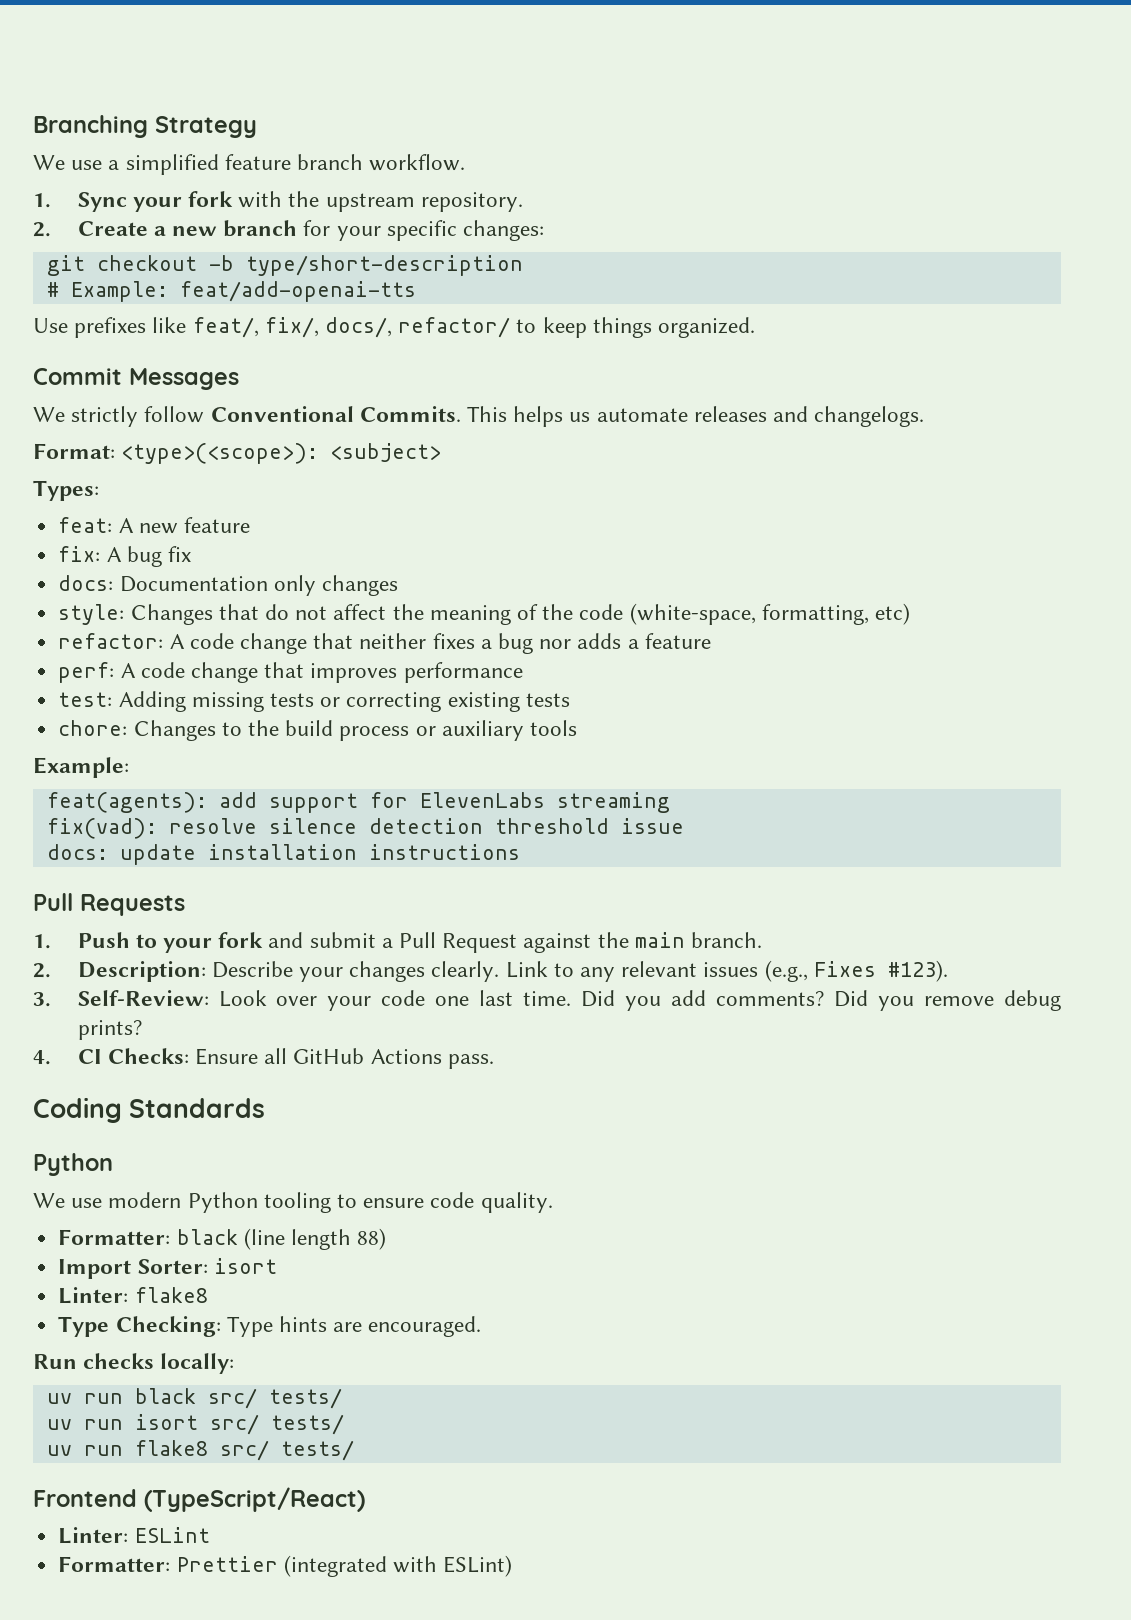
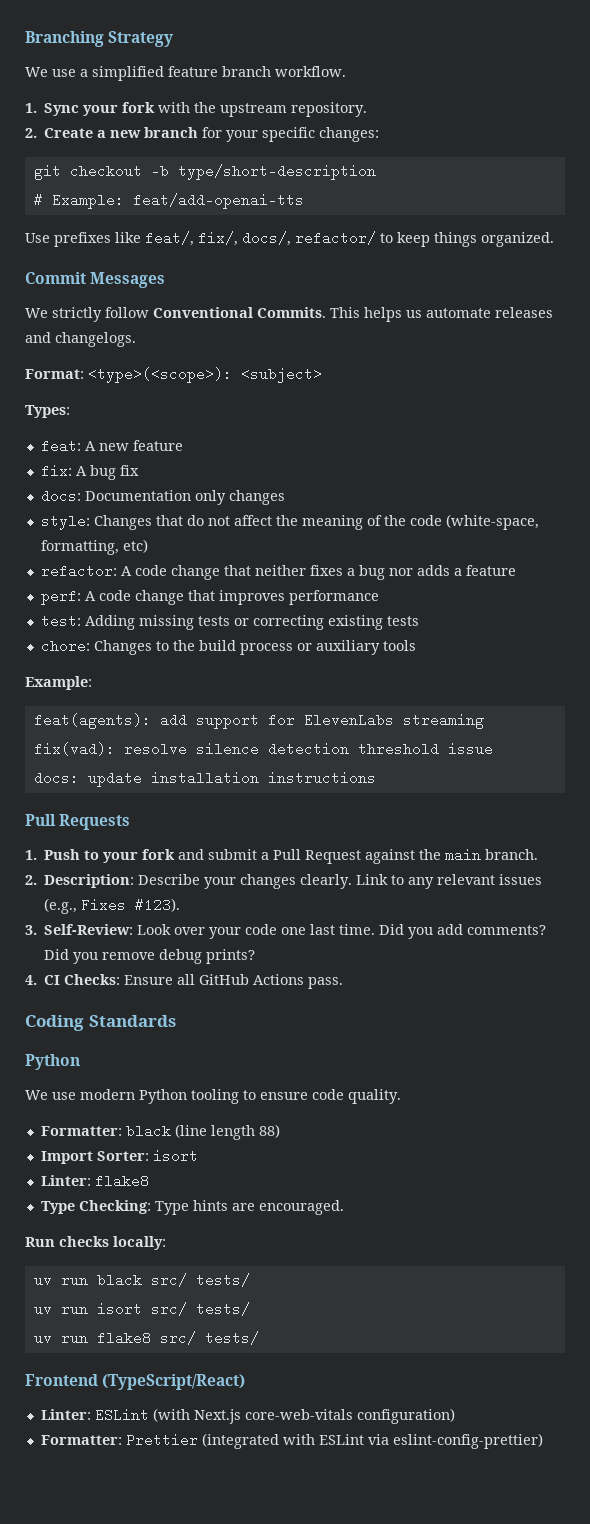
- Linter: ESLint
+ Linter: ESLint (with Next.js core-web-vitals configuration)
- Formatter: Prettier (integrated with ESLint)
+ Formatter: Prettier (integrated with ESLint via eslint-config-prettier)

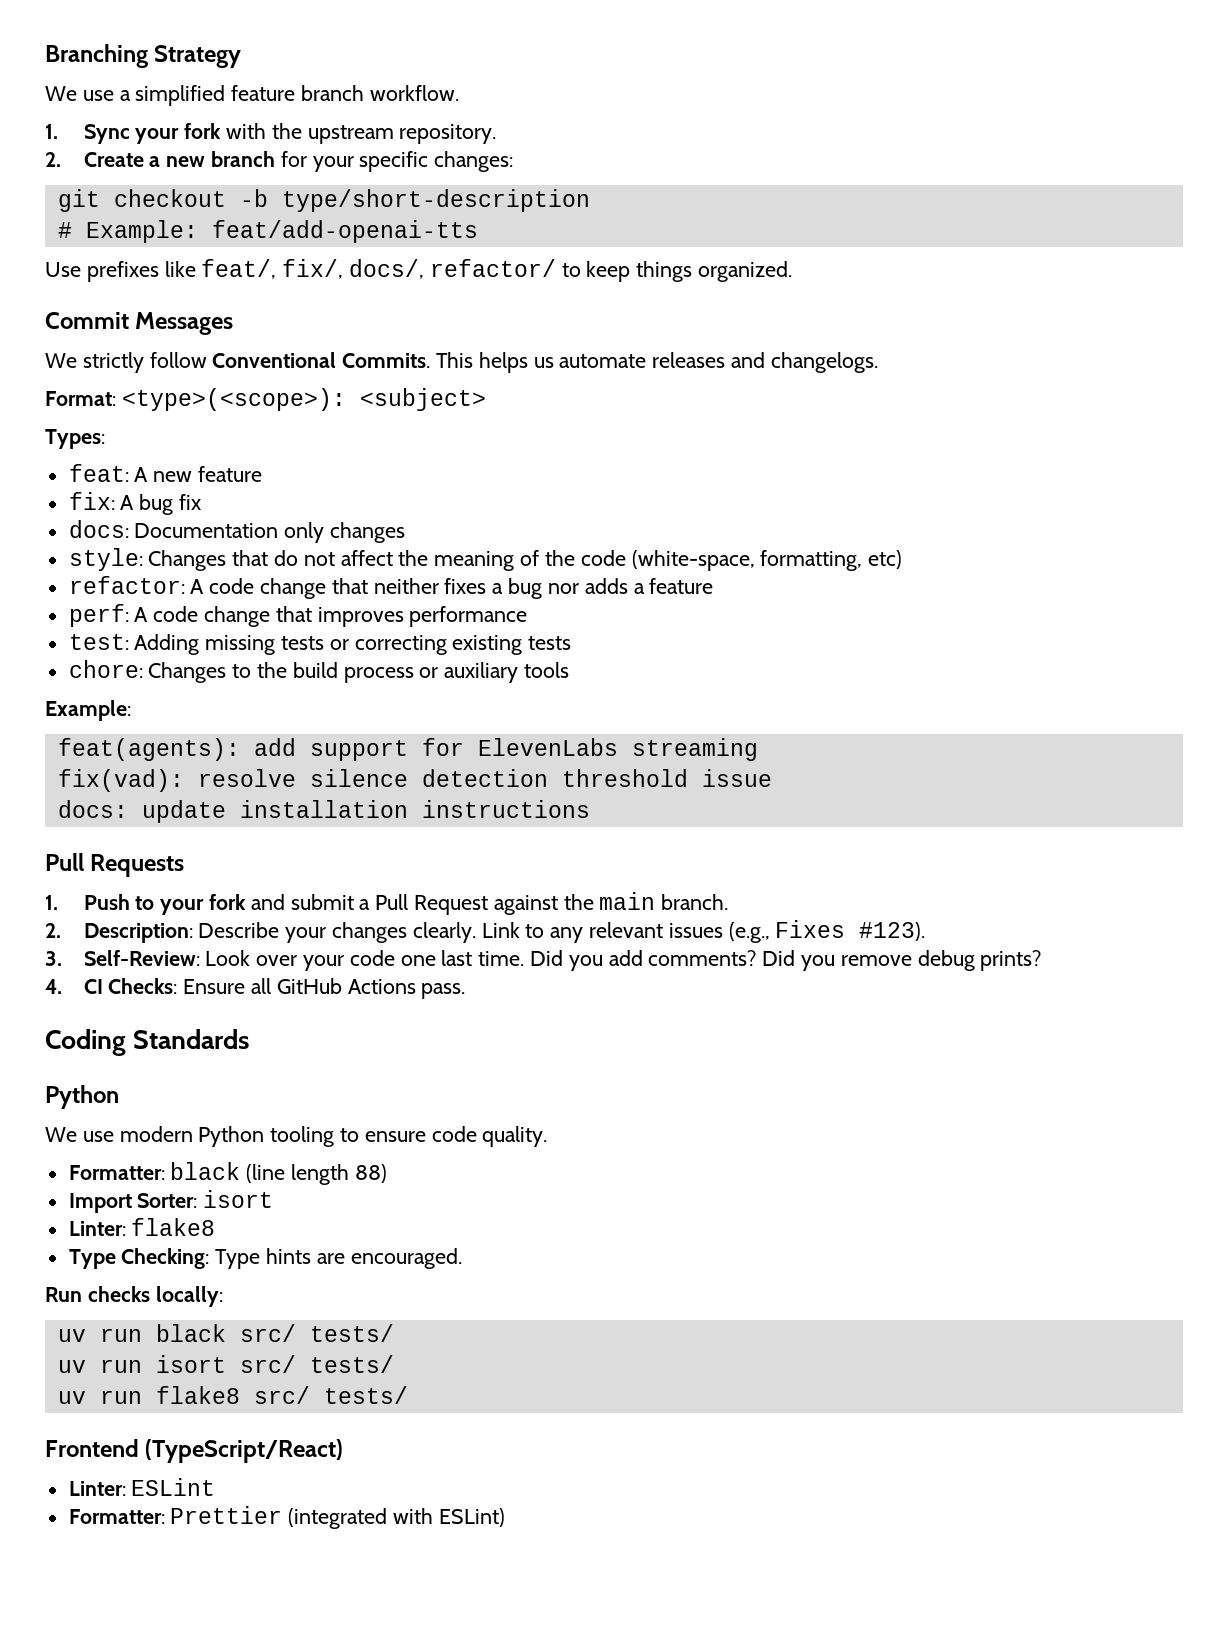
- Linter: ESLint (with Next.js core-web-vitals configuration)
+ Linter: ESLint
- Formatter: Prettier (integrated with ESLint via eslint-config-prettier)
+ Formatter: Prettier (integrated with ESLint)

